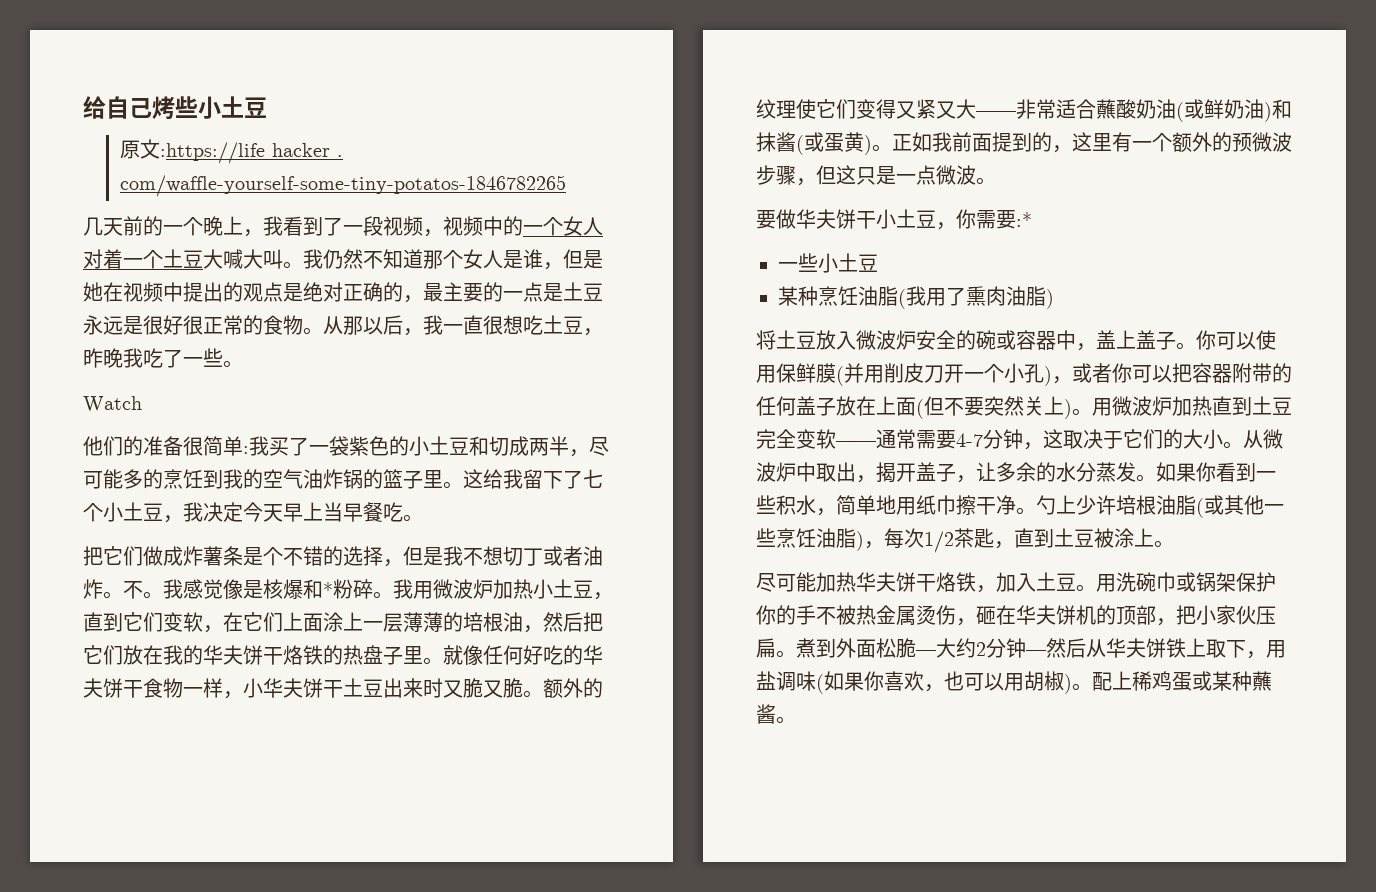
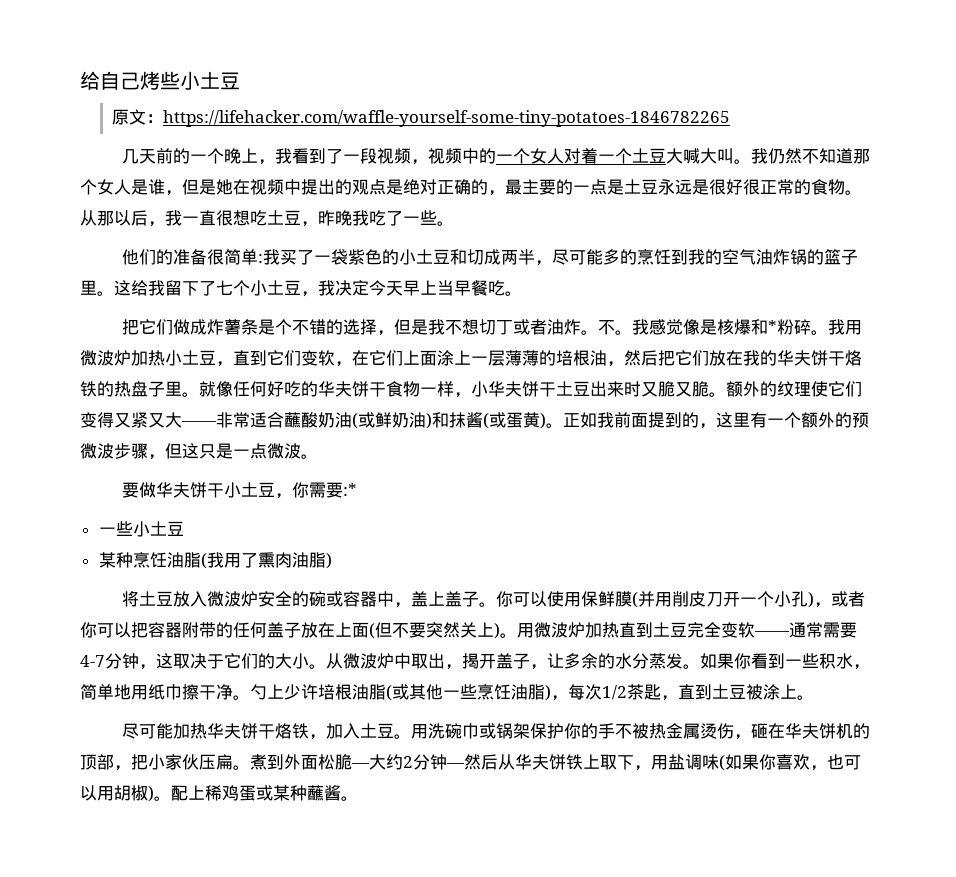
- 原文:https://life hacker . com/waffle-yourself-some-tiny-potatos-1846782265
+ 原文：https://lifehacker.com/waffle-yourself-some-tiny-potatoes-1846782265
- Watch

